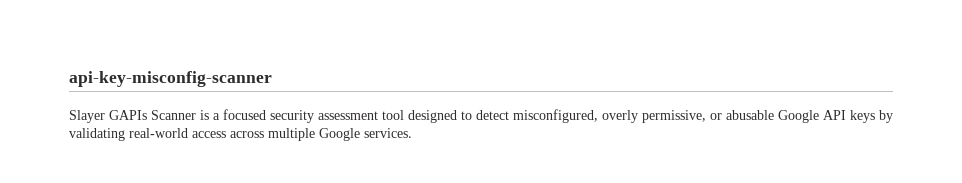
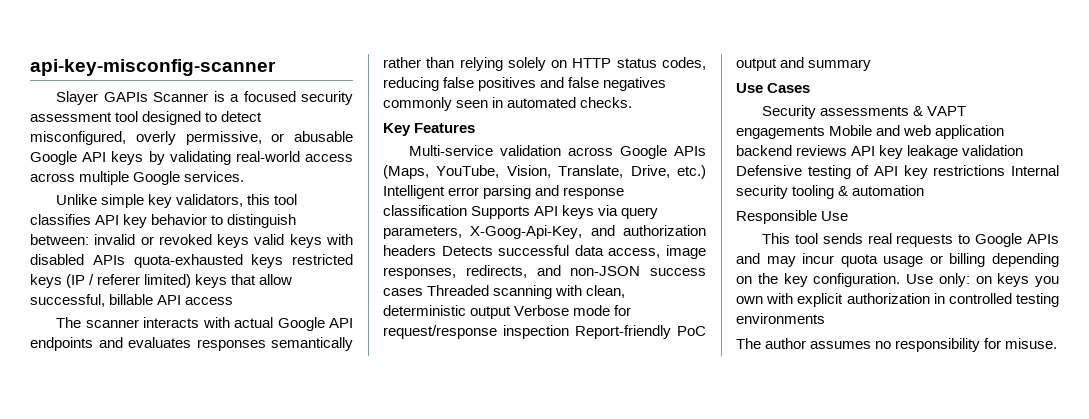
+ Unlike simple key validators, this tool classifies API key behavior to distinguish between: invalid or revoked keys valid keys with disabled APIs quota-exhausted keys restricted keys (IP / referer limited) keys that allow successful, billable API access
+ The scanner interacts with actual Google API endpoints and evaluates responses semantically rather than relying solely on HTTP status codes, reducing false positives and false negatives commonly seen in automated checks.
+ Key Features
+ Multi-service validation across Google APIs (Maps, YouTube, Vision, Translate, Drive, etc.) Intelligent error parsing and response classification Supports API keys via query parameters, X-Goog-Api-Key, and authorization headers Detects successful data access, image responses, redirects, and non-JSON success cases Threaded scanning with clean, deterministic output Verbose mode for request/response inspection Report-friendly PoC output and summary
+ Use Cases
+ Security assessments & VAPT engagements Mobile and web application backend reviews API key leakage validation Defensive testing of API key restrictions Internal security tooling & automation
+ Responsible Use
+ This tool sends real requests to Google APIs and may incur quota usage or billing depending on the key configuration. Use only: on keys you own with explicit authorization in controlled testing environments
+ The author assumes no responsibility for misuse.

